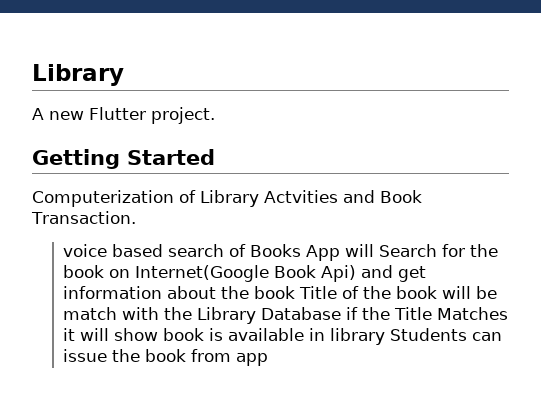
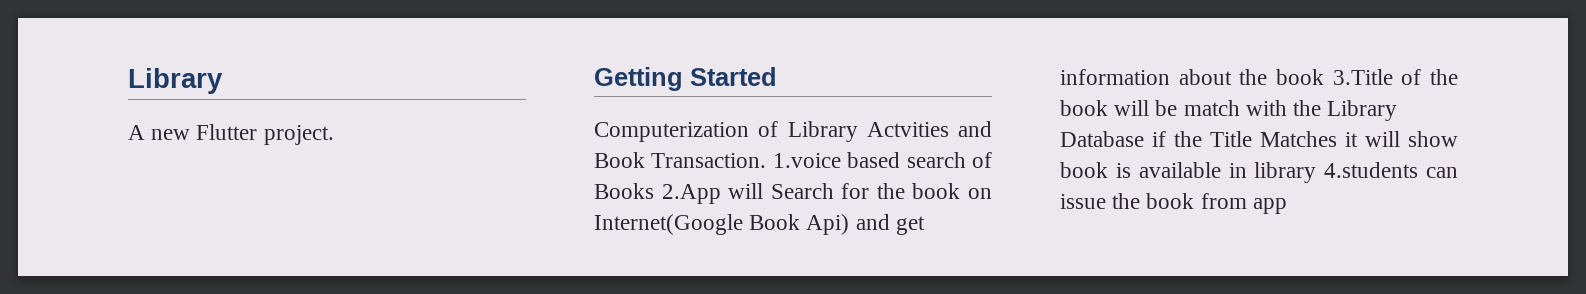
- Computerization of Library Actvities and Book Transaction.
- voice based search of Books App will Search for the book on Internet(Google Book Api) and get information about the book Title of the book will be match with the Library Database if the Title Matches it will show book is available in library Students can issue the book from app
+ Computerization of Library Actvities and Book Transaction. 1.voice based search of Books 2.App will Search for the book on Internet(Google Book Api) and get information about the book 3.Title of the book will be match with the Library Database if the Title Matches it will show book is available in library 4.students can issue the book from app

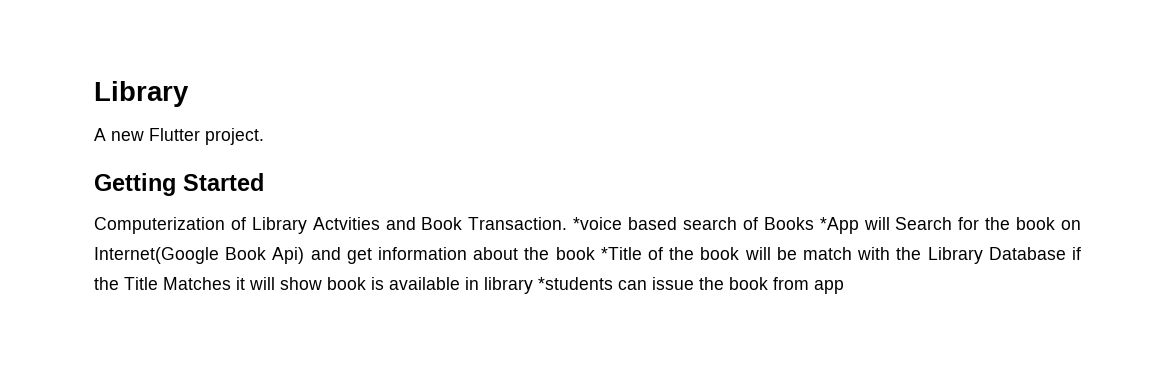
- 1.voice based search of Books 2.App will Search for the book on Internet(Google Book Api) and get information about the book 3.Title of the book will be match with the Library Database if the Title Matches it will show book is available in library 4.students can issue the book from app
+ *voice based search of Books *App will Search for the book on Internet(Google Book Api) and get information about the book *Title of the book will be match with the Library Database if the Title Matches it will show book is available in library *students can issue the book from app

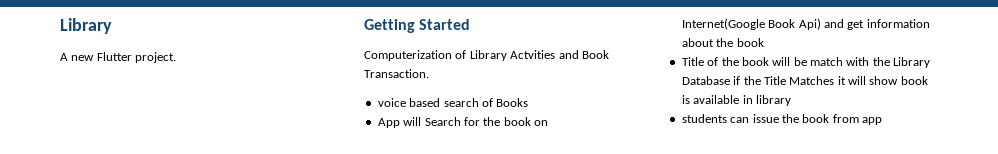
- Computerization of Library Actvities and Book Transaction. *voice based search of Books *App will Search for the book on Internet(Google Book Api) and get information about the book *Title of the book will be match with the Library Database if the Title Matches it will show book is available in library *students can issue the book from app
+ Computerization of Library Actvities and Book Transaction.
+ voice based search of Books
+ App will Search for the book on Internet(Google Book Api) and get information about the book
+ Title of the book will be match with the Library Database if the Title Matches it will show book is available in library
+ students can issue the book from app

